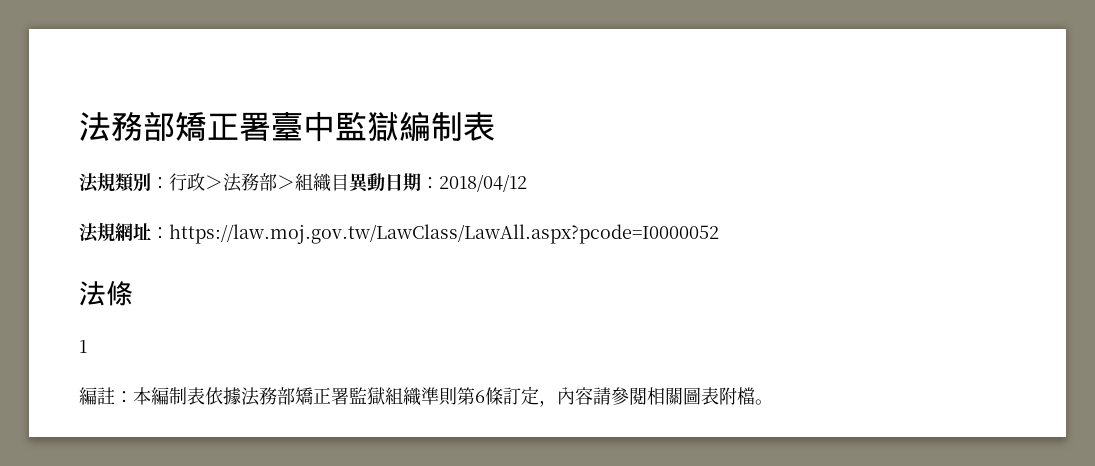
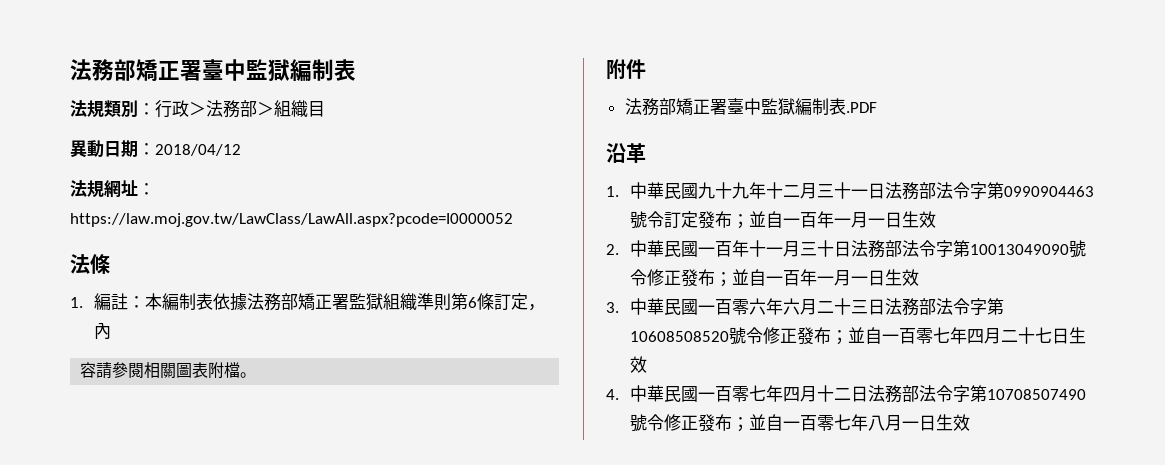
- 法規類別：行政＞法務部＞組織目異動日期：2018/04/12
+ 法規類別：行政＞法務部＞組織目
+ 異動日期：2018/04/12
- 1
- 編註：本編制表依據法務部矯正署監獄組織準則第6條訂定，內容請參閱相關圖表附檔。
+ 1.編註：本編制表依據法務部矯正署監獄組織準則第6條訂定，內
+ 容請參閱相關圖表附檔。
+ 附件
+ 法務部矯正署臺中監獄編制表.PDF
+ 沿革
+ 1.中華民國九十九年十二月三十一日法務部法令字第0990904463號令訂定發布；並自一百年一月一日生效
+ 2.中華民國一百年十一月三十日法務部法令字第10013049090號令修正發布；並自一百年一月一日生效
+ 3.中華民國一百零六年六月二十三日法務部法令字第10608508520號令修正發布；並自一百零七年四月二十七日生效
+ 4.中華民國一百零七年四月十二日法務部法令字第10708507490號令修正發布；並自一百零七年八月一日生效

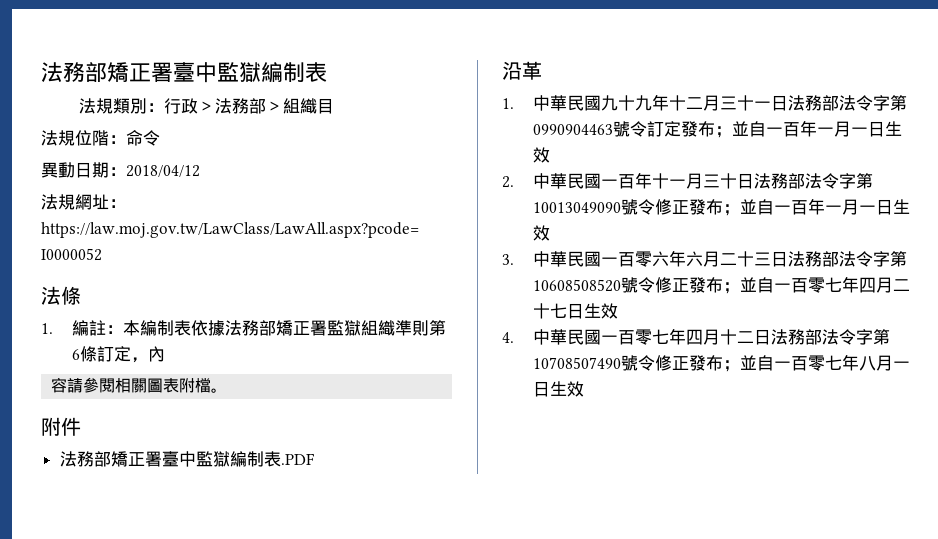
+ 法規位階：命令

